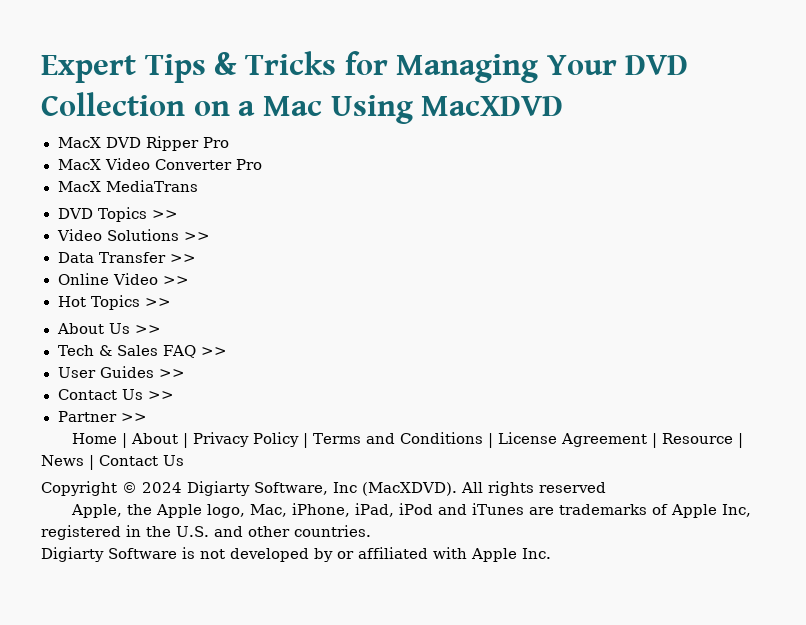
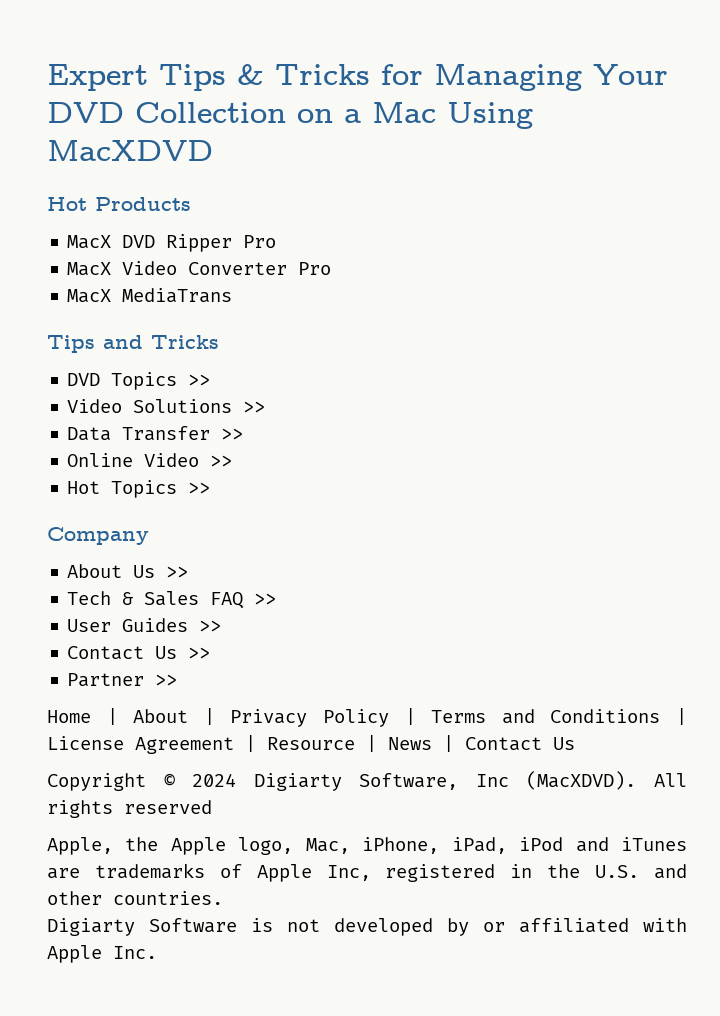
+ Hot Products
+ Tips and Tricks
+ Company

